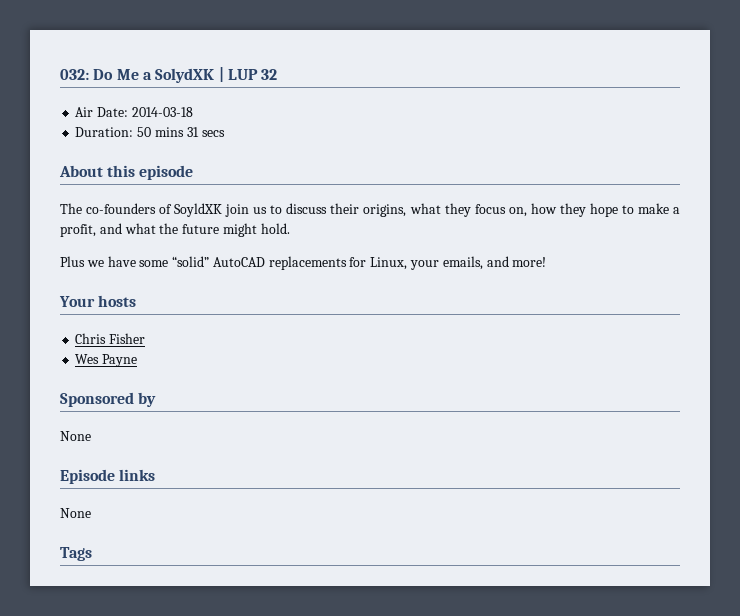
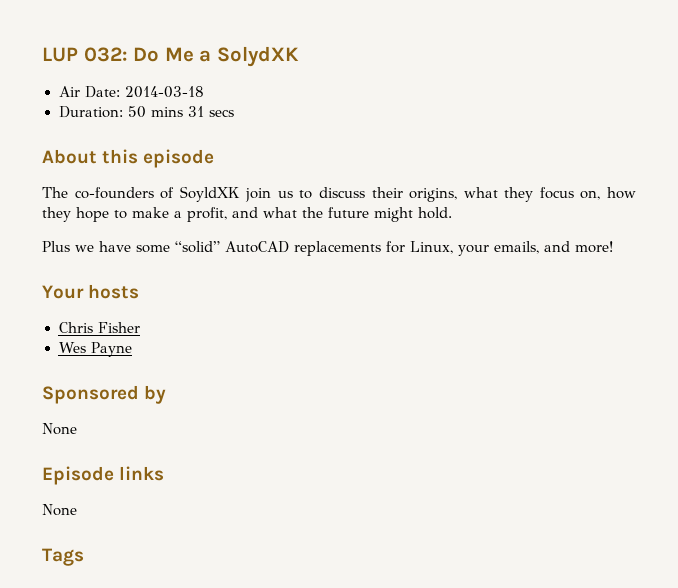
- 032: Do Me a SolydXK | LUP 32
+ LUP 032: Do Me a SolydXK

